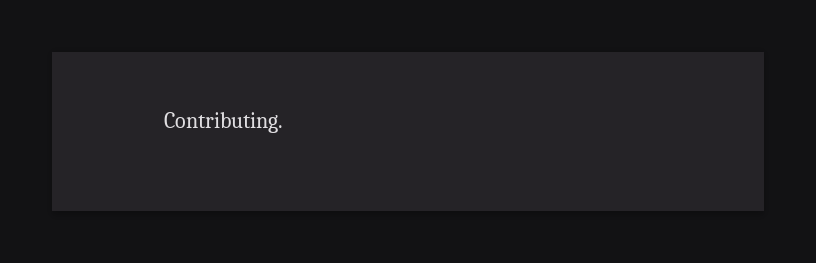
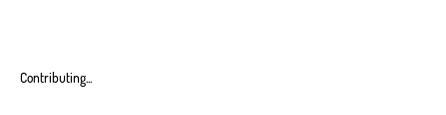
- Contributing.
+ Contributing...

